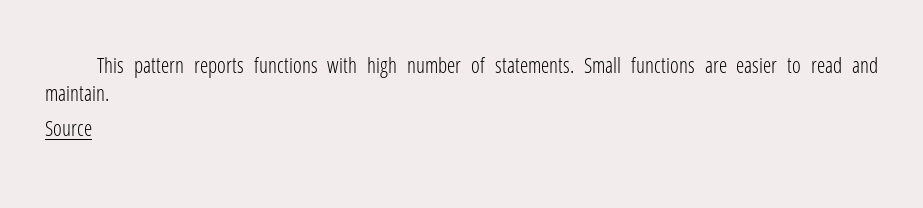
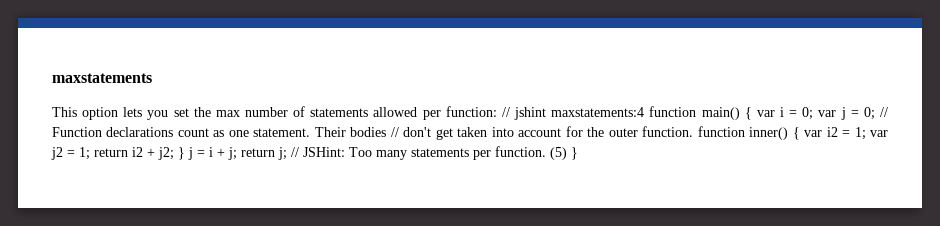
- This pattern reports functions with high number of statements. Small functions are easier to read and maintain.
- Source
+ maxstatements
+ This option lets you set the max number of statements allowed per function: // jshint maxstatements:4 function main() { var i = 0; var j = 0; // Function declarations count as one statement. Their bodies // don't get taken into account for the outer function. function inner() { var i2 = 1; var j2 = 1; return i2 + j2; } j = i + j; return j; // JSHint: Too many statements per function. (5) }

